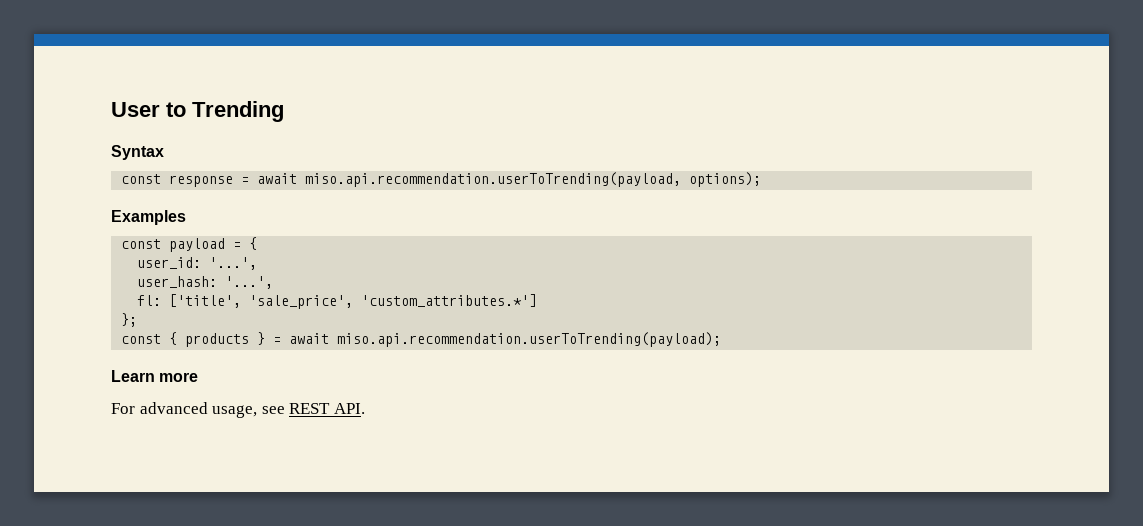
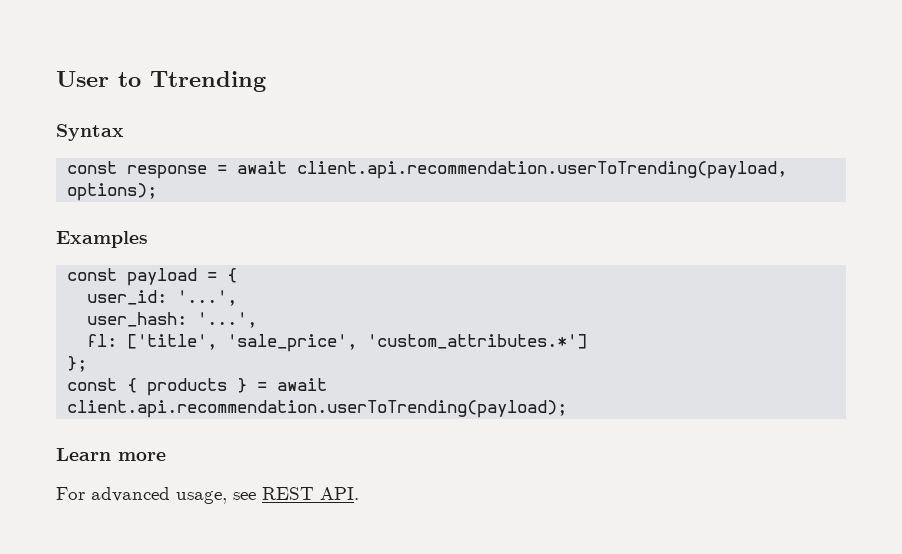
- User to Trending
+ User to Ttrending
- const response = await miso.api.recommendation.userToTrending(payload, options);
+ const response = await client.api.recommendation.userToTrending(payload, options);
- const { products } = await miso.api.recommendation.userToTrending(payload);
+ const { products } = await client.api.recommendation.userToTrending(payload);

